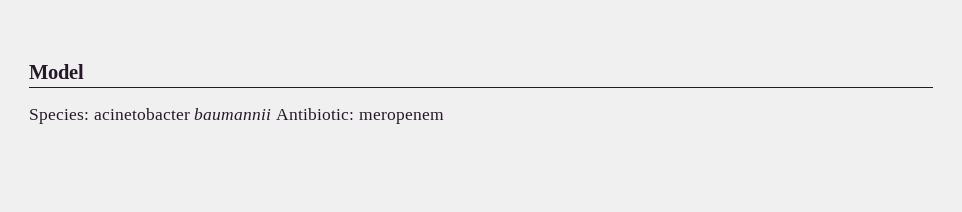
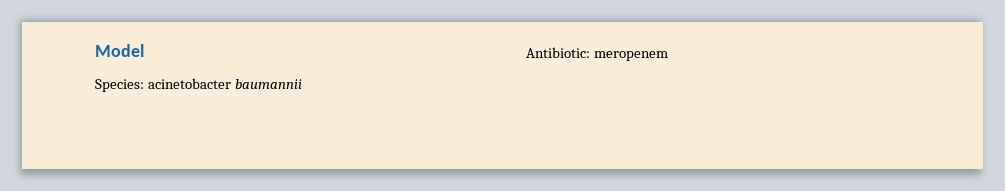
- Species: acinetobacter baumannii Antibiotic: meropenem
+ Species: acinetobacter baumannii
+ Antibiotic: meropenem

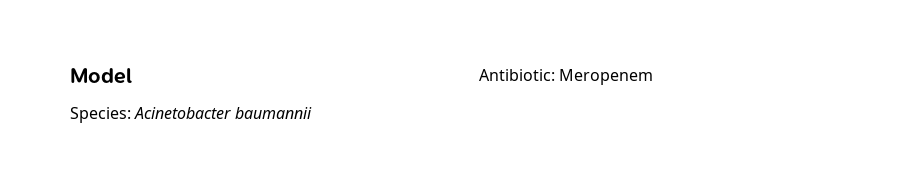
- Species: acinetobacter baumannii
+ Species: Acinetobacter baumannii
- Antibiotic: meropenem
+ Antibiotic: Meropenem

